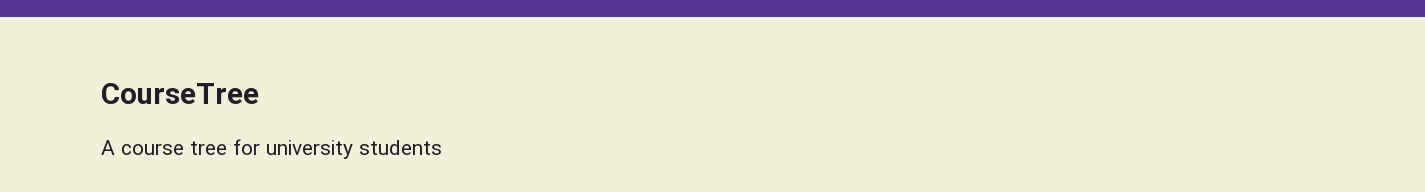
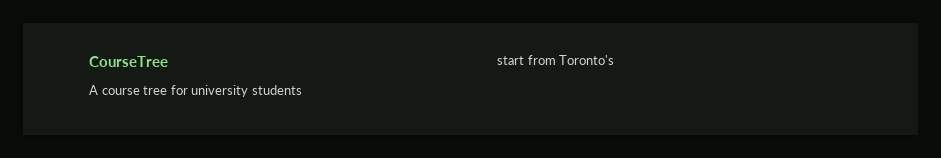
+ start from Toronto's

